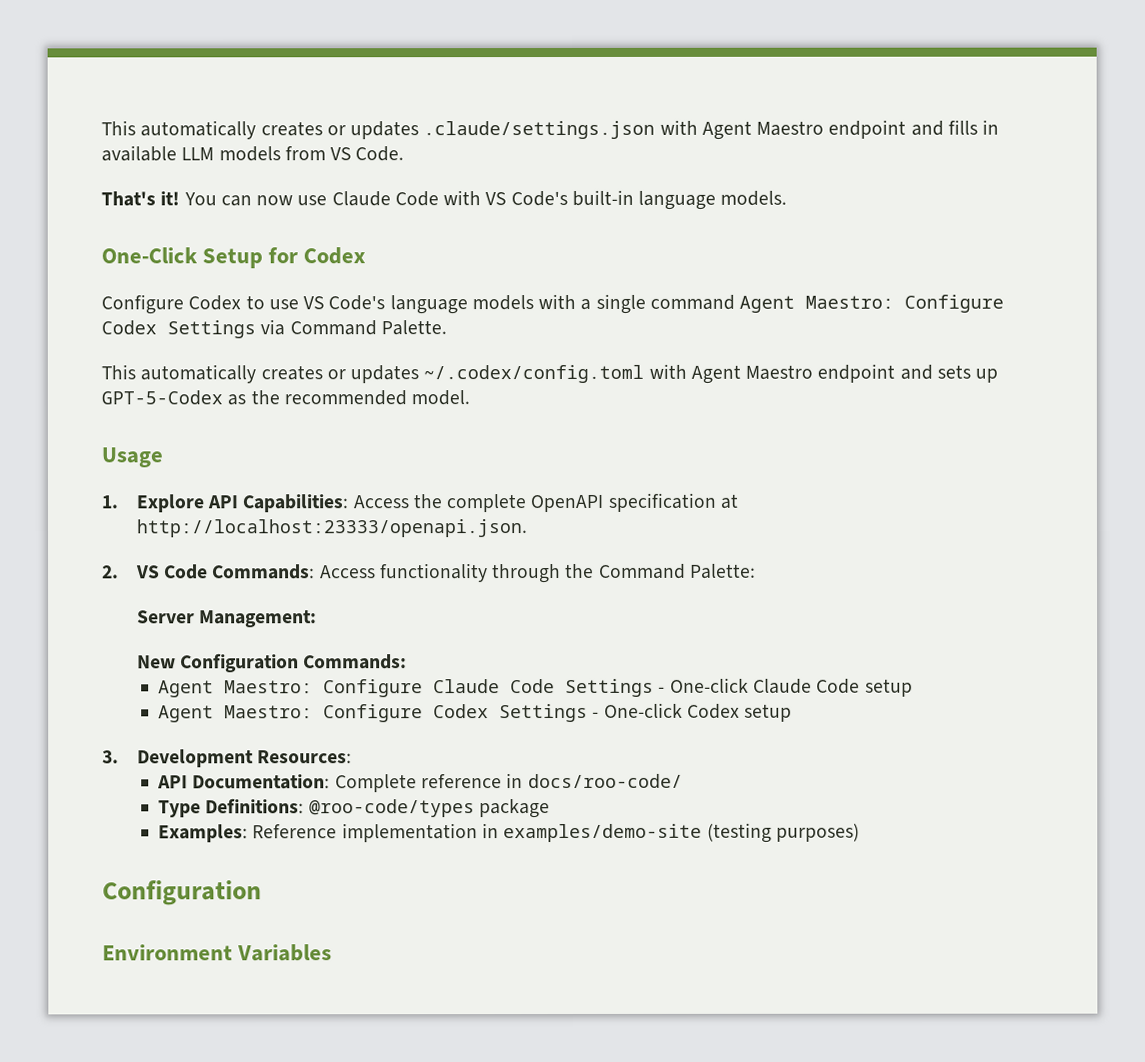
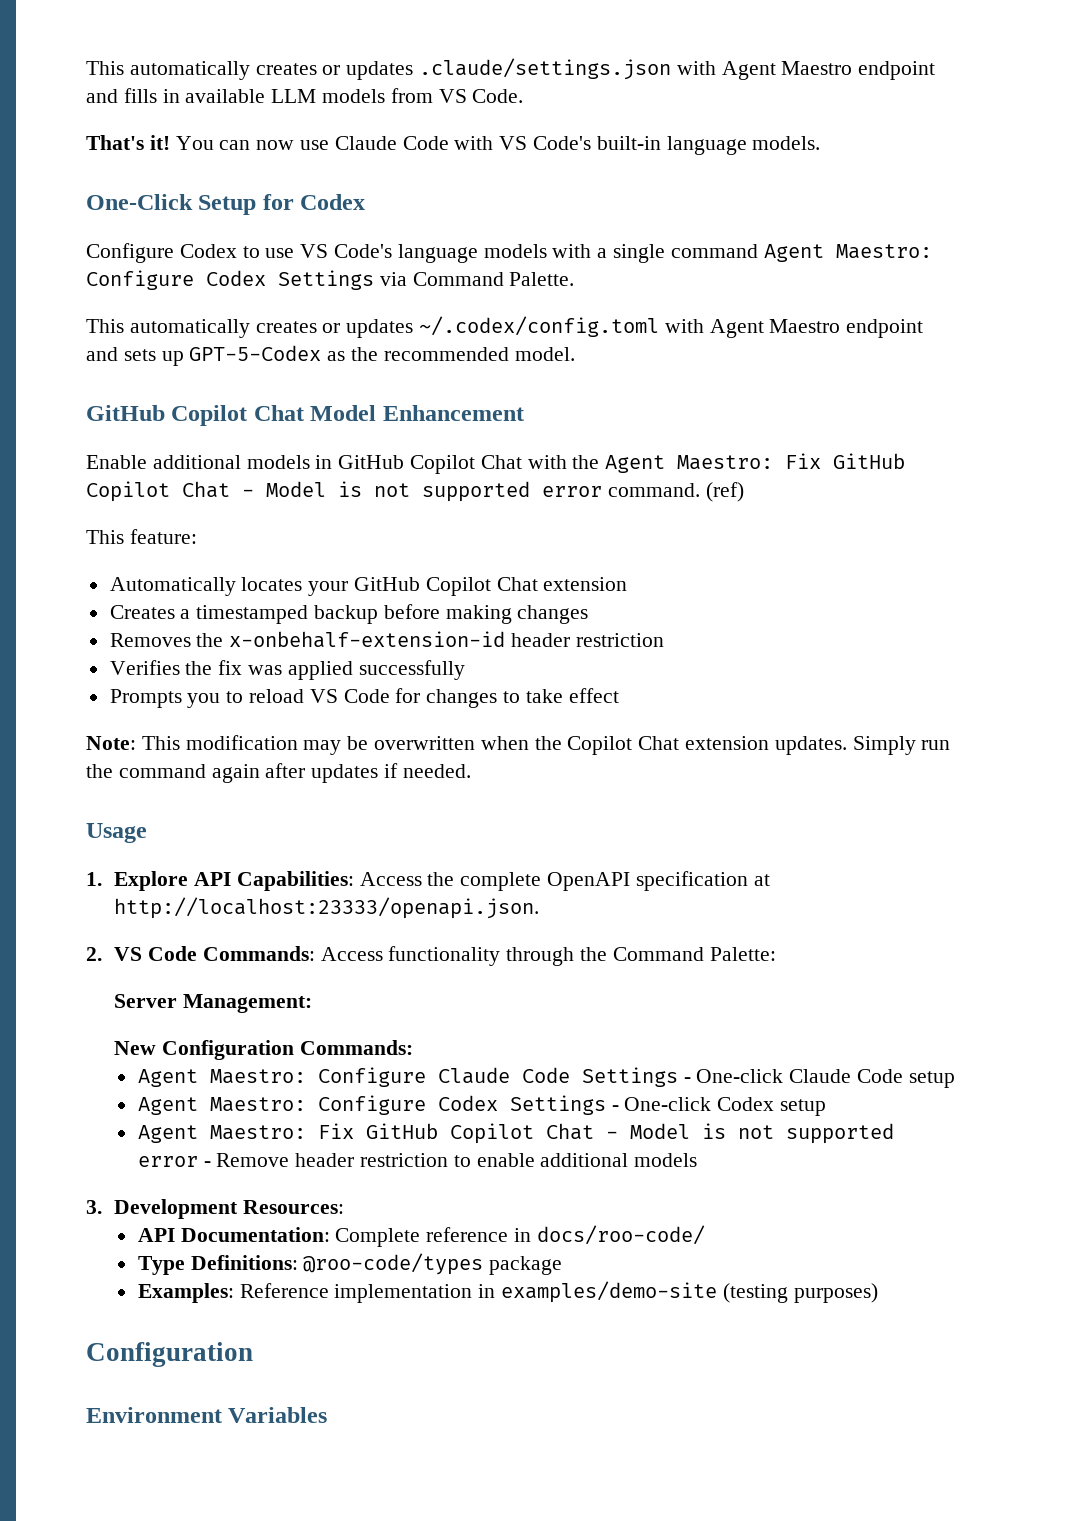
+ GitHub Copilot Chat Model Enhancement
+ Enable additional models in GitHub Copilot Chat with the Agent Maestro: Fix GitHub Copilot Chat - Model is not supported error command. (ref)
+ This feature:
+ Automatically locates your GitHub Copilot Chat extension
+ Creates a timestamped backup before making changes
+ Removes the x-onbehalf-extension-id header restriction
+ Verifies the fix was applied successfully
+ Prompts you to reload VS Code for changes to take effect
+ Note: This modification may be overwritten when the Copilot Chat extension updates. Simply run the command again after updates if needed.
+ Agent Maestro: Fix GitHub Copilot Chat - Model is not supported error - Remove header restriction to enable additional models

